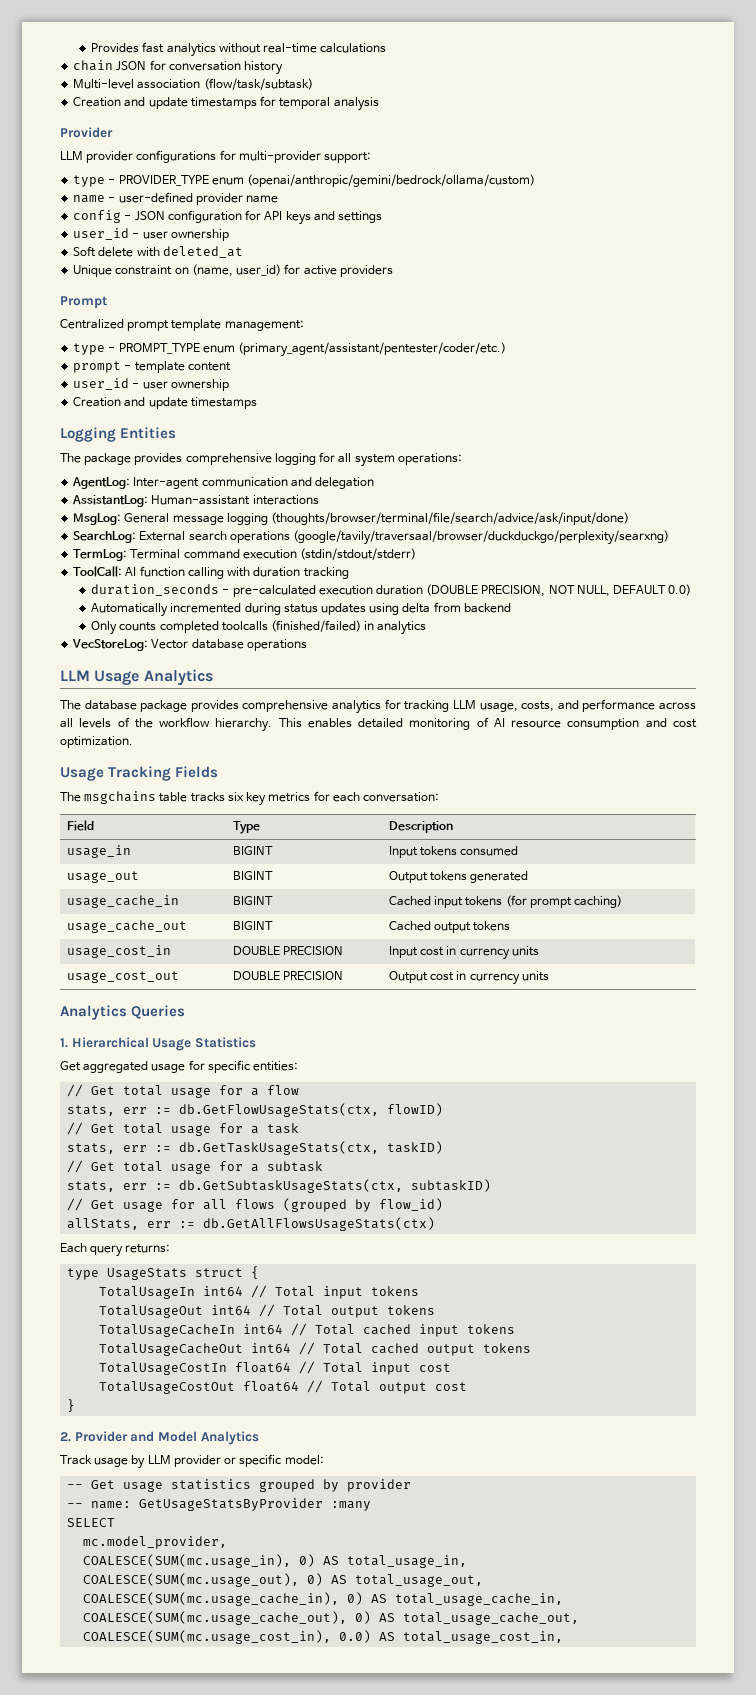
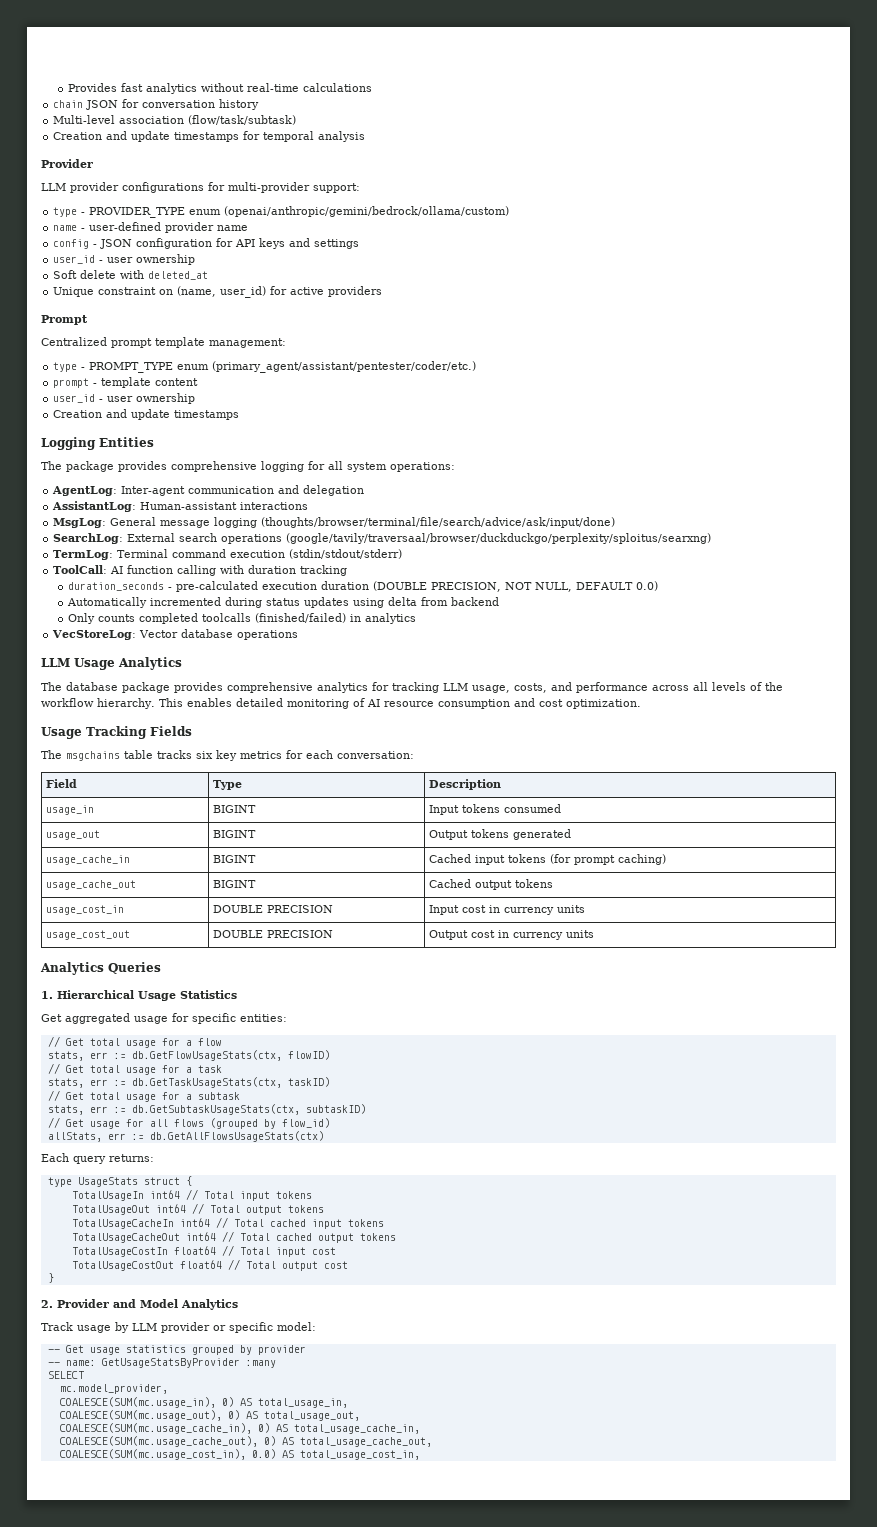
- SearchLog: External search operations (google/tavily/traversaal/browser/duckduckgo/perplexity/searxng)
+ SearchLog: External search operations (google/tavily/traversaal/browser/duckduckgo/perplexity/sploitus/searxng)

